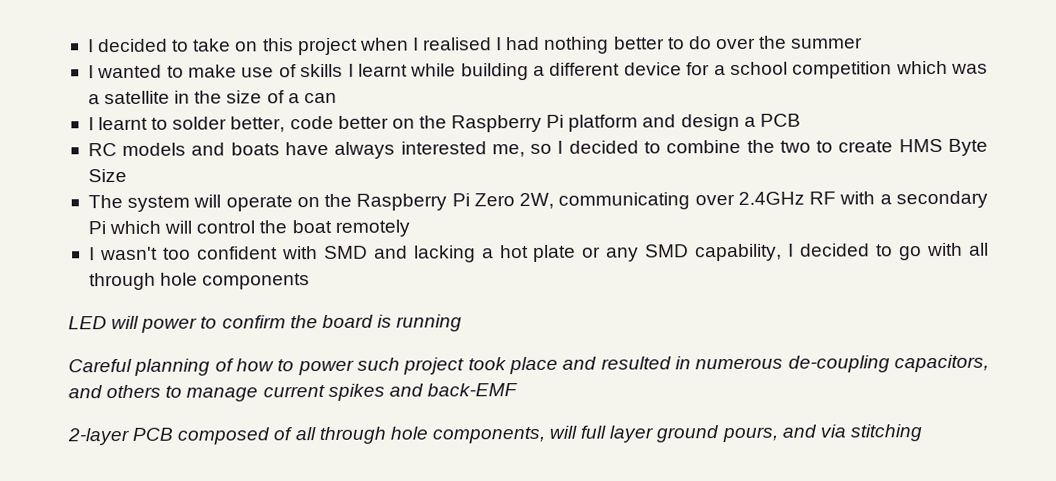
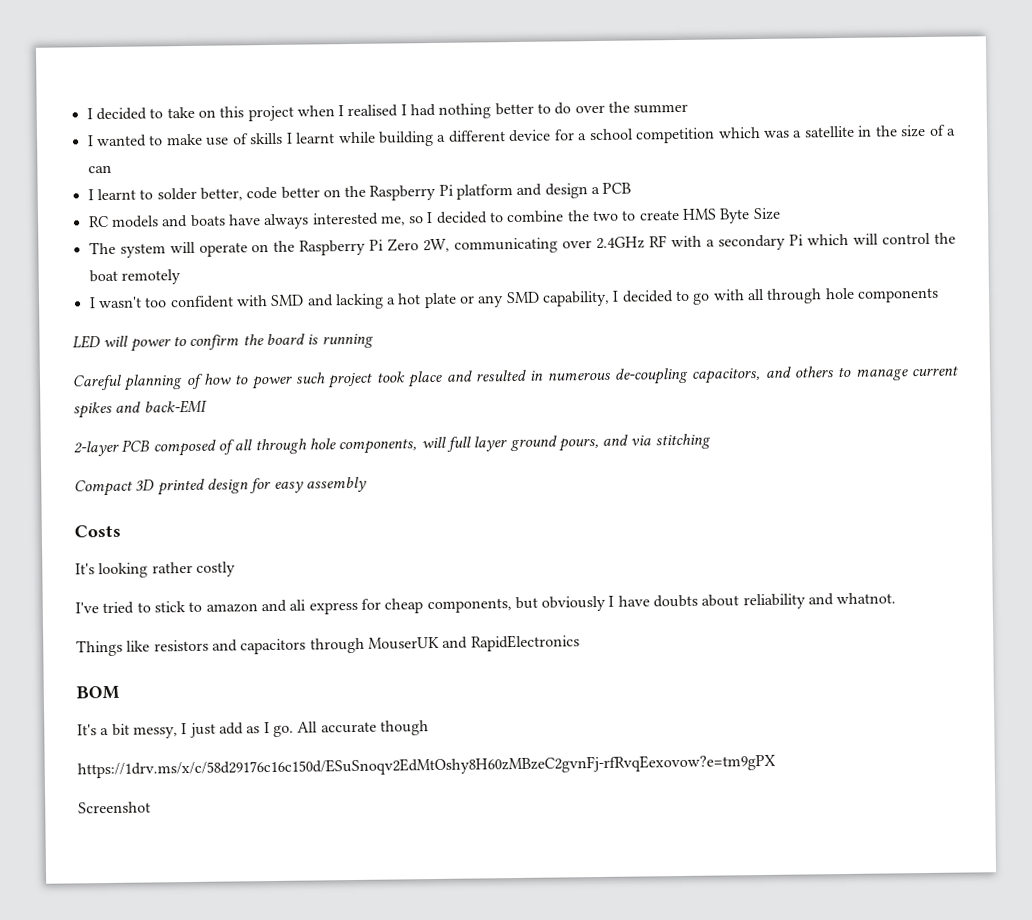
- Careful planning of how to power such project took place and resulted in numerous de-coupling capacitors, and others to manage current spikes and back-EMF
+ Careful planning of how to power such project took place and resulted in numerous de-coupling capacitors, and others to manage current spikes and back-EMI
+ Compact 3D printed design for easy assembly
+ Costs
+ It's looking rather costly
+ I've tried to stick to amazon and ali express for cheap components, but obviously I have doubts about reliability and whatnot.
+ Things like resistors and capacitors through MouserUK and RapidElectronics
+ BOM
+ It's a bit messy, I just add as I go. All accurate though
+ https://1drv.ms/x/c/58d29176c16c150d/ESuSnoqv2EdMtOshy8H60zMBzeC2gvnFj-rfRvqEexovow?e=tm9gPX
+ Screenshot

